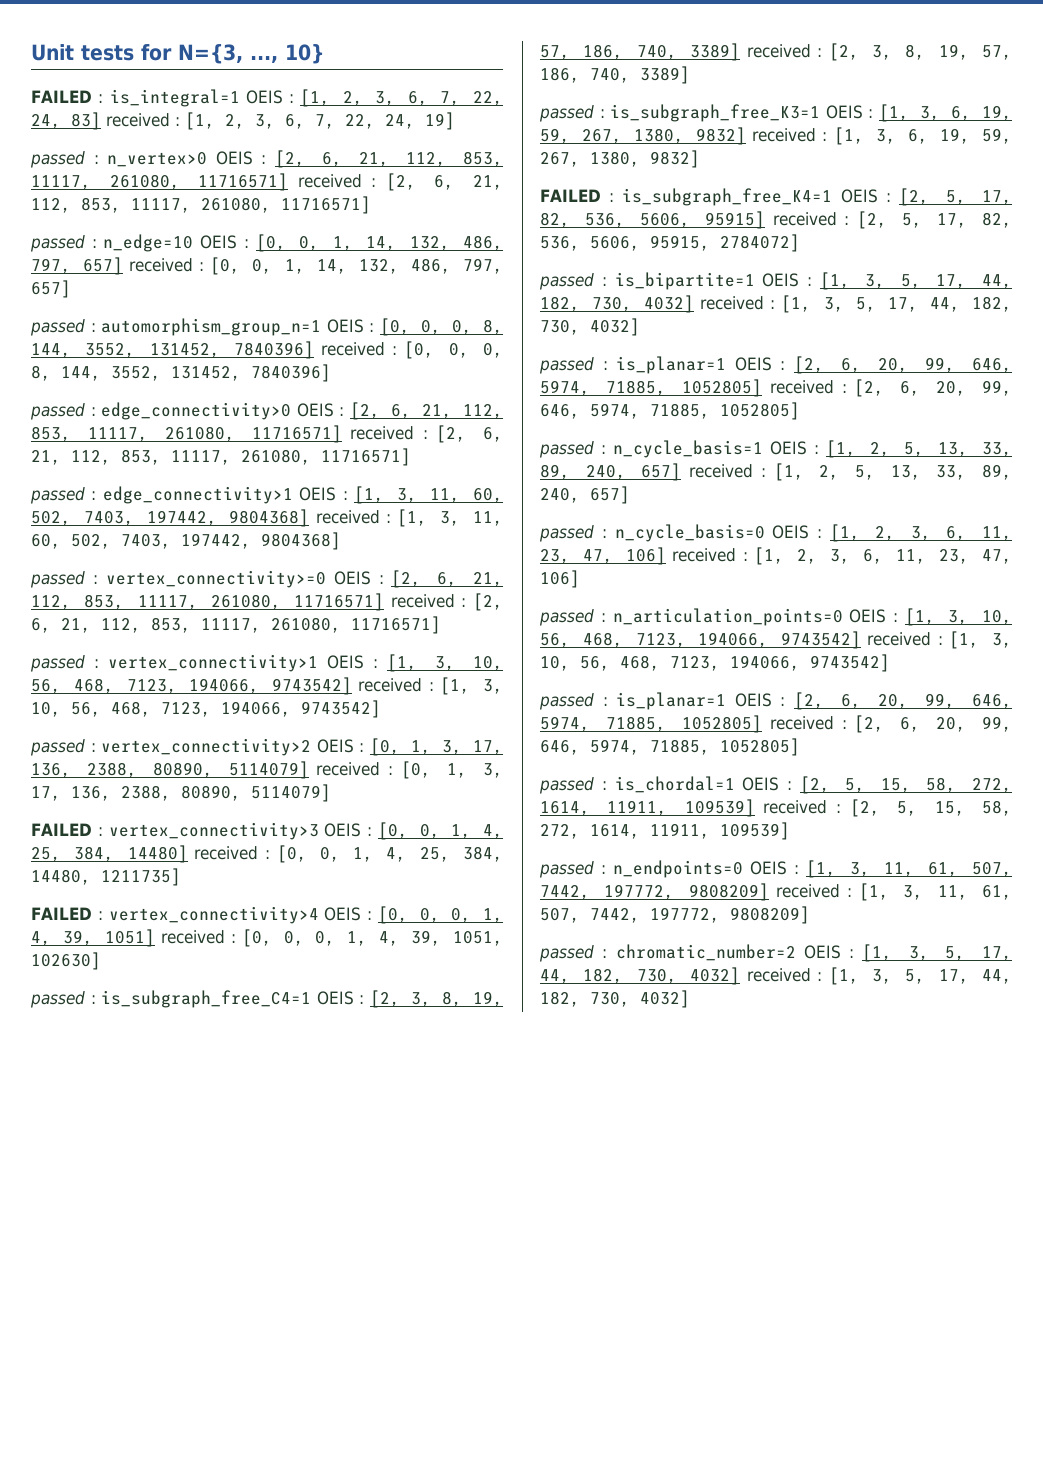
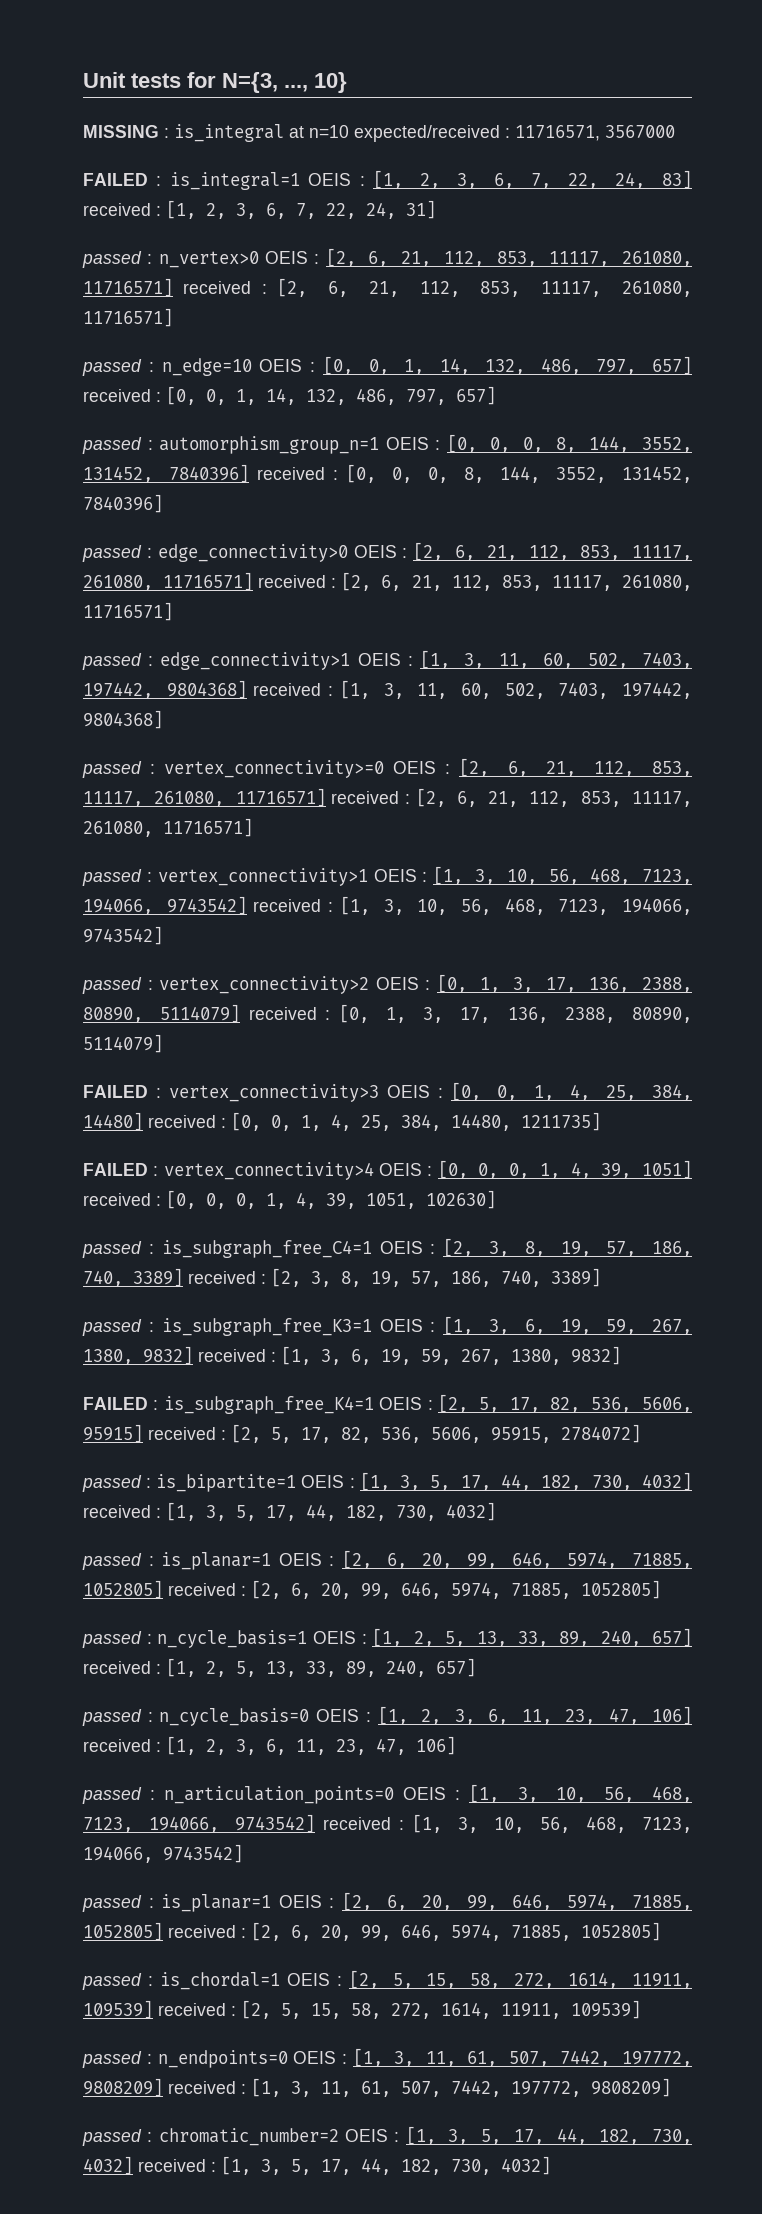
+ MISSING : is_integral at n=10 expected/received : 11716571, 3567000
- FAILED : is_integral=1 OEIS : [1, 2, 3, 6, 7, 22, 24, 83] received : [1, 2, 3, 6, 7, 22, 24, 19]
+ FAILED : is_integral=1 OEIS : [1, 2, 3, 6, 7, 22, 24, 83] received : [1, 2, 3, 6, 7, 22, 24, 31]

